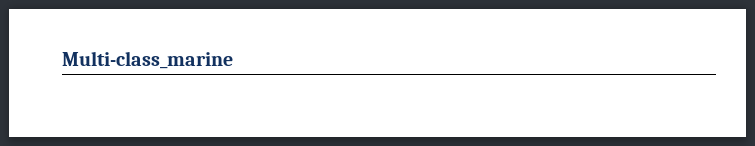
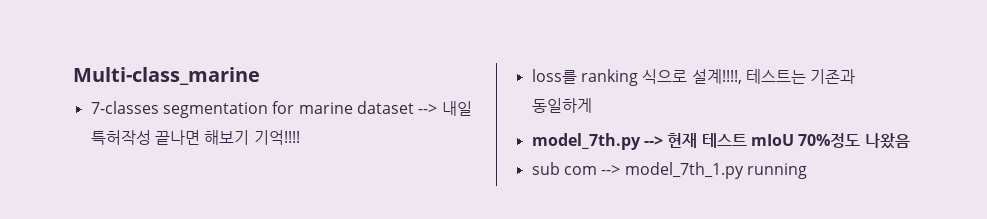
+ 7-classes segmentation for marine dataset --> 내일 특허작성 끝나면 해보기 기억!!!!
+ loss를 ranking 식으로 설계!!!!, 테스트는 기존과 동일하게
+ model_7th.py --> 현재 테스트 mIoU 70%정도 나왔음
+ sub com --> model_7th_1.py running

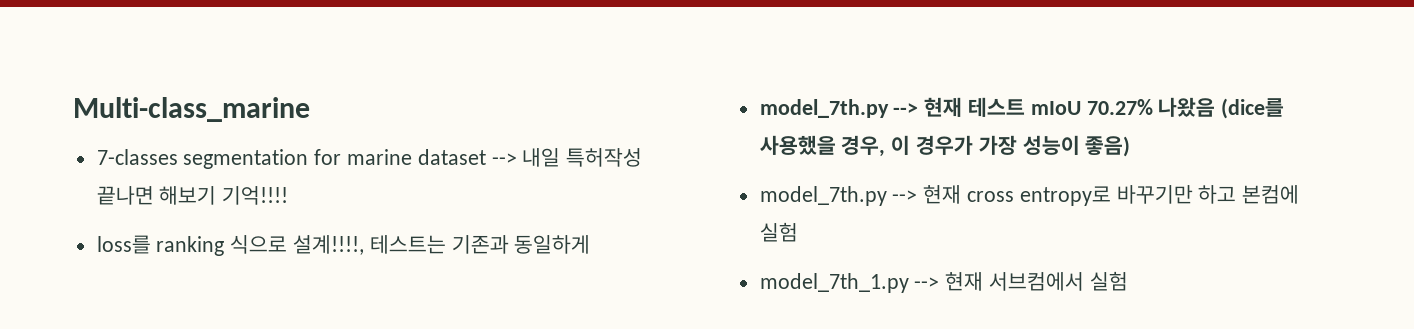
- model_7th.py --> 현재 테스트 mIoU 70%정도 나왔음
- sub com --> model_7th_1.py running
+ model_7th.py --> 현재 테스트 mIoU 70.27% 나왔음 (dice를 사용했을 경우, 이 경우가 가장 성능이 좋음)
+ model_7th.py --> 현재 cross entropy로 바꾸기만 하고 본컴에 실험
+ model_7th_1.py --> 현재 서브컴에서 실험

